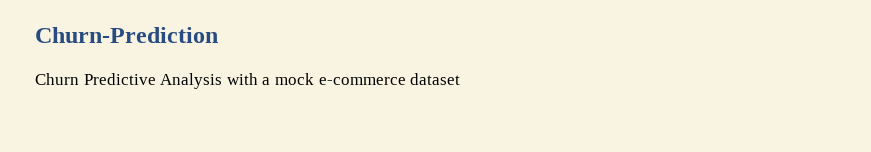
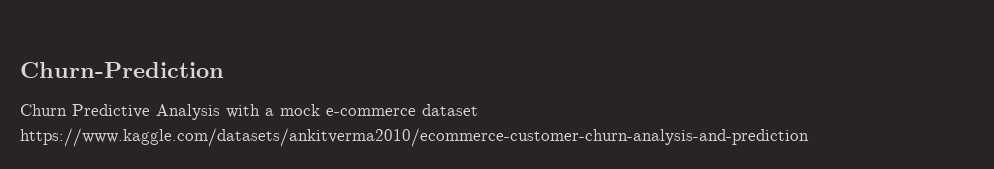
- Churn Predictive Analysis with a mock e-commerce dataset
+ Churn Predictive Analysis with a mock e-commerce dataset https://www.kaggle.com/datasets/ankitverma2010/ecommerce-customer-churn-analysis-and-prediction

